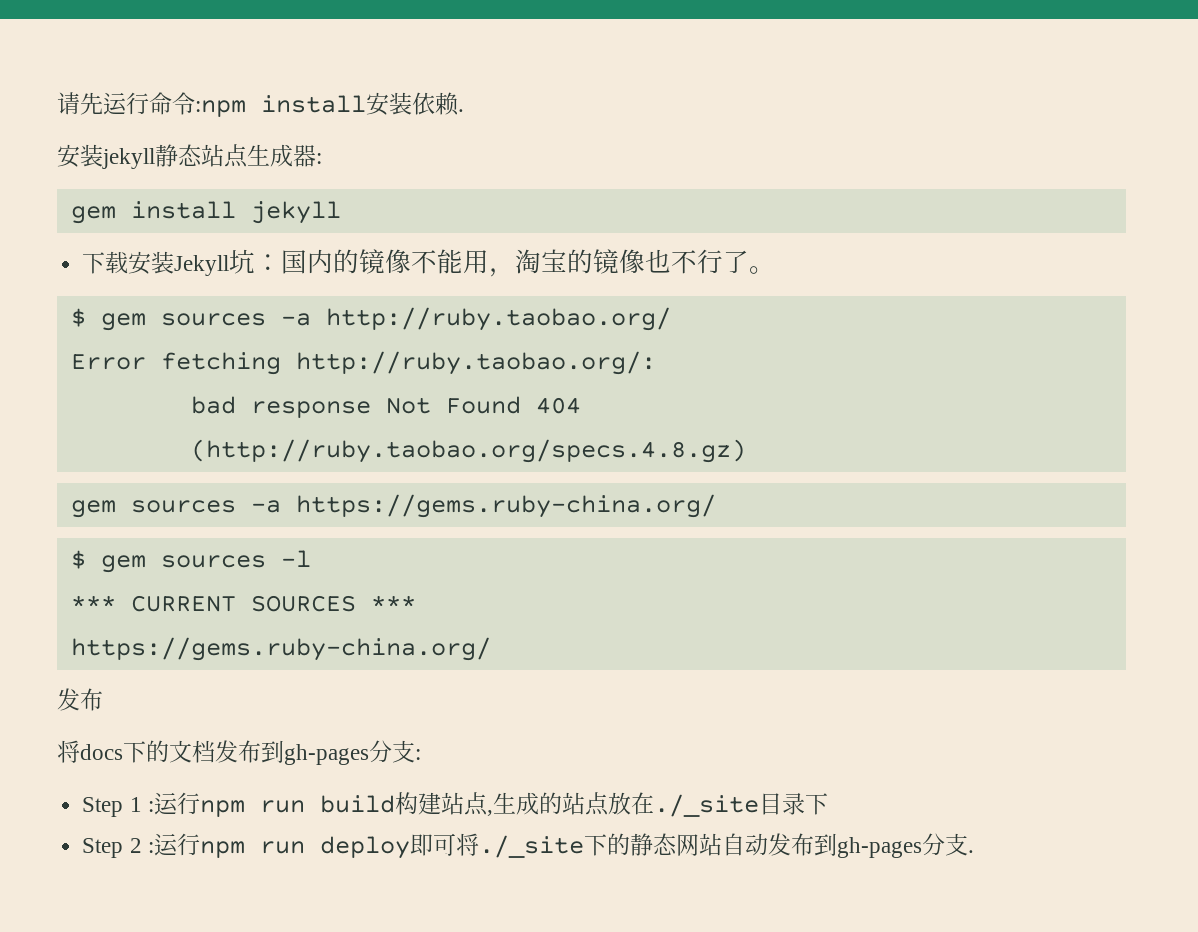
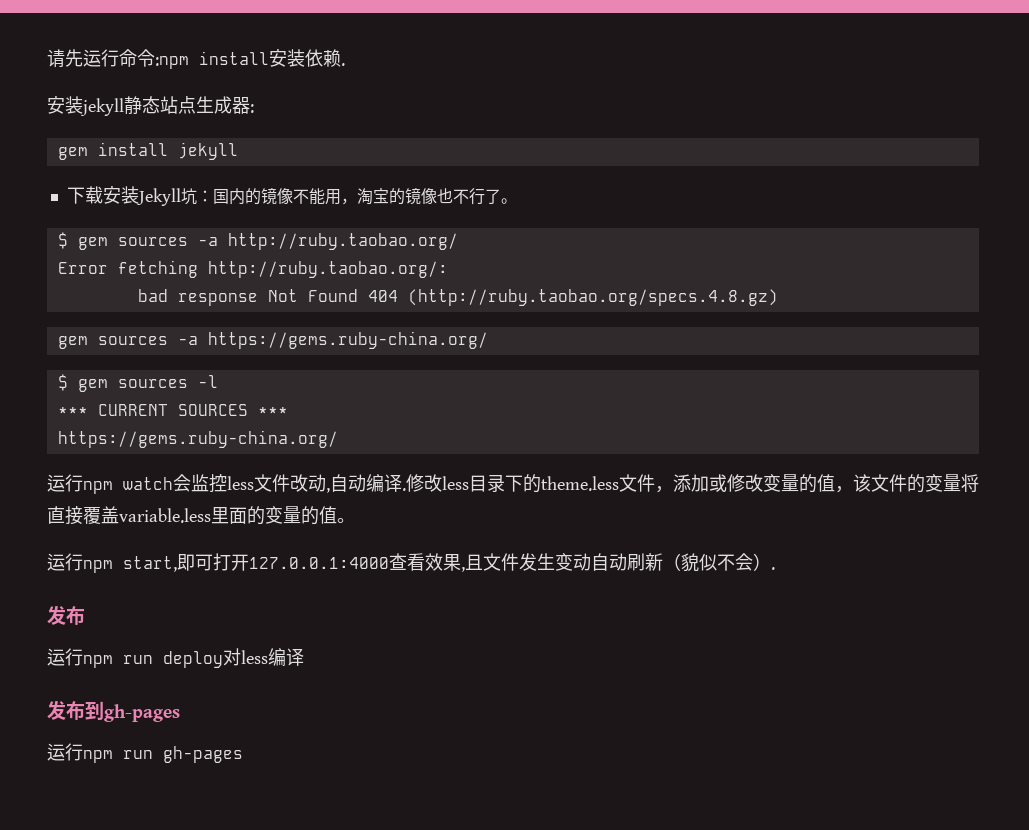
  *** CURRENT SOURCES ***
  https://gems.ruby-china.org/
+ 运行npm watch会监控less文件改动,自动编译.修改less目录下的theme.less文件，添加或修改变量的值，该文件的变量将直接覆盖variable.less里面的变量的值。
+ 运行npm start,即可打开127.0.0.1:4000查看效果,且文件发生变动自动刷新（貌似不会）.
  发布
- 将docs下的文档发布到gh-pages分支:
- Step 1 :运行npm run build构建站点,生成的站点放在./_site目录下
- Step 2 :运行npm run deploy即可将./_site下的静态网站自动发布到gh-pages分支.
+ 运行npm run deploy对less编译
+ 发布到gh-pages
+ 运行npm run gh-pages

